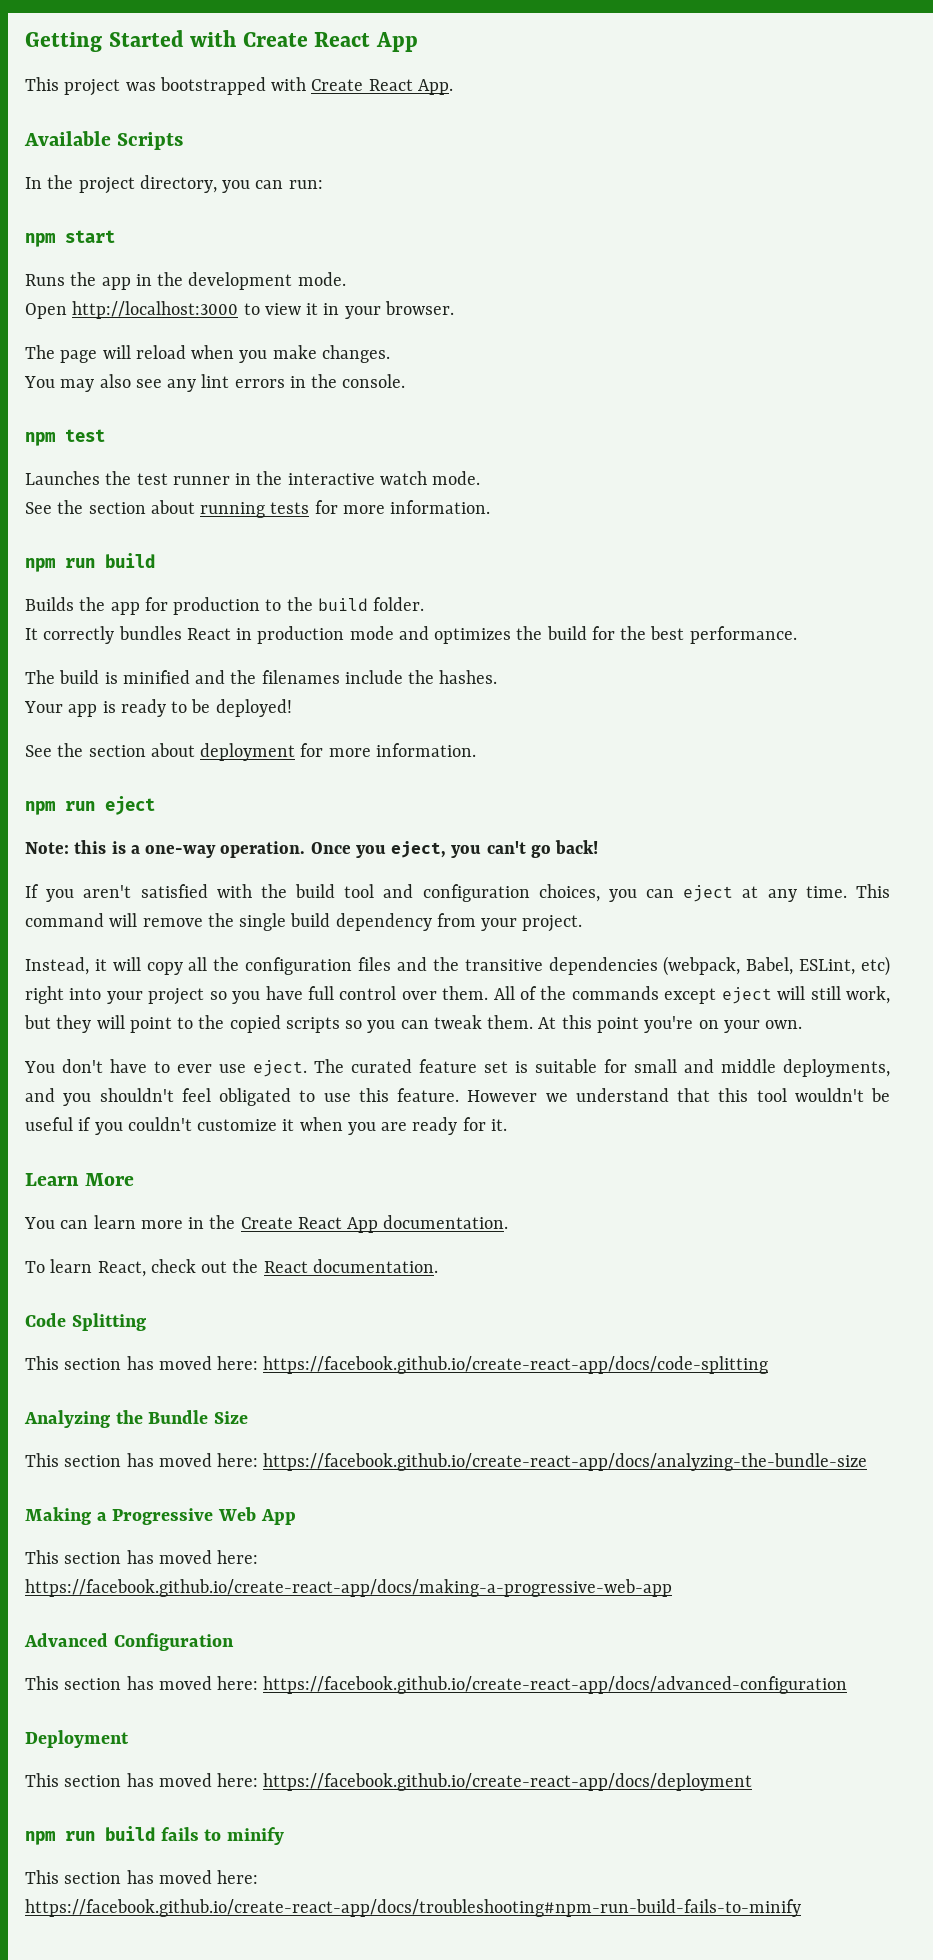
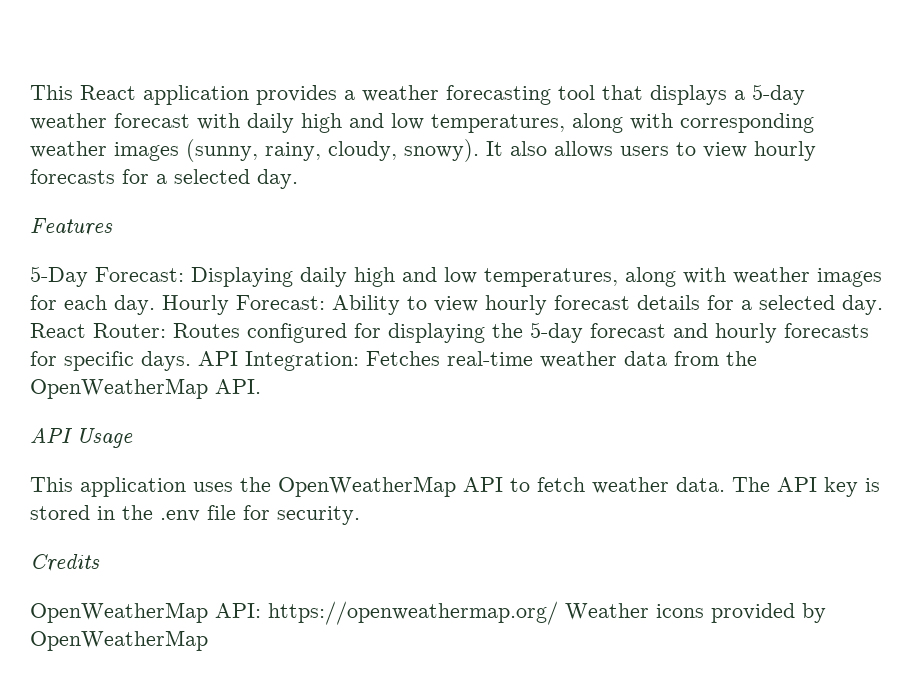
- Getting Started with Create React App
- This project was bootstrapped with Create React App.
- Available Scripts
- In the project directory, you can run:
- npm start
- Runs the app in the development mode.
- Open http://localhost:3000 to view it in your browser.
- The page will reload when you make changes.
- You may also see any lint errors in the console.
- npm test
- Launches the test runner in the interactive watch mode.
- See the section about running tests for more information.
- npm run build
- Builds the app for production to the build folder.
- It correctly bundles React in production mode and optimizes the build for the best performance.
- The build is minified and the filenames include the hashes.
- Your app is ready to be deployed!
- See the section about deployment for more information.
- npm run eject
- Note: this is a one-way operation. Once you eject, you can't go back!
- If you aren't satisfied with the build tool and configuration choices, you can eject at any time. This command will remove the single build dependency from your project.
- Instead, it will copy all the configuration files and the transitive dependencies (webpack, Babel, ESLint, etc) right into your project so you have full control over them. All of the commands except eject will still work, but they will point to the copied scripts so you can tweak them. At this point you're on your own.
- You don't have to ever use eject. The curated feature set is suitable for small and middle deployments, and you shouldn't feel obligated to use this feature. However we understand that this tool wouldn't be useful if you couldn't customize it when you are ready for it.
- Learn More
- You can learn more in the Create React App documentation.
- To learn React, check out the React documentation.
- Code Splitting
- This section has moved here: https://facebook.github.io/create-react-app/docs/code-splitting
- Analyzing the Bundle Size
- This section has moved here: https://facebook.github.io/create-react-app/docs/analyzing-the-bundle-size
- Making a Progressive Web App
- This section has moved here: https://facebook.github.io/create-react-app/docs/making-a-progressive-web-app
- Advanced Configuration
- This section has moved here: https://facebook.github.io/create-react-app/docs/advanced-configuration
- Deployment
- This section has moved here: https://facebook.github.io/create-react-app/docs/deployment
- npm run build fails to minify
- This section has moved here: https://facebook.github.io/create-react-app/docs/troubleshooting#npm-run-build-fails-to-minify
+ This React application provides a weather forecasting tool that displays a 5-day weather forecast with daily high and low temperatures, along with corresponding weather images (sunny, rainy, cloudy, snowy). It also allows users to view hourly forecasts for a selected day.
+ Features
+ 5-Day Forecast: Displaying daily high and low temperatures, along with weather images for each day. Hourly Forecast: Ability to view hourly forecast details for a selected day. React Router: Routes configured for displaying the 5-day forecast and hourly forecasts for specific days. API Integration: Fetches real-time weather data from the OpenWeatherMap API.
+ API Usage
+ This application uses the OpenWeatherMap API to fetch weather data. The API key is stored in the .env file for security.
+ Credits
+ OpenWeatherMap API: https://openweathermap.org/ Weather icons provided by OpenWeatherMap

